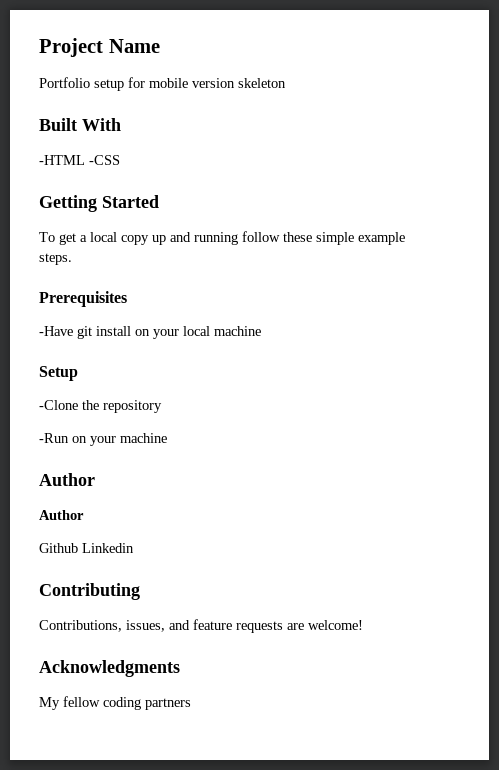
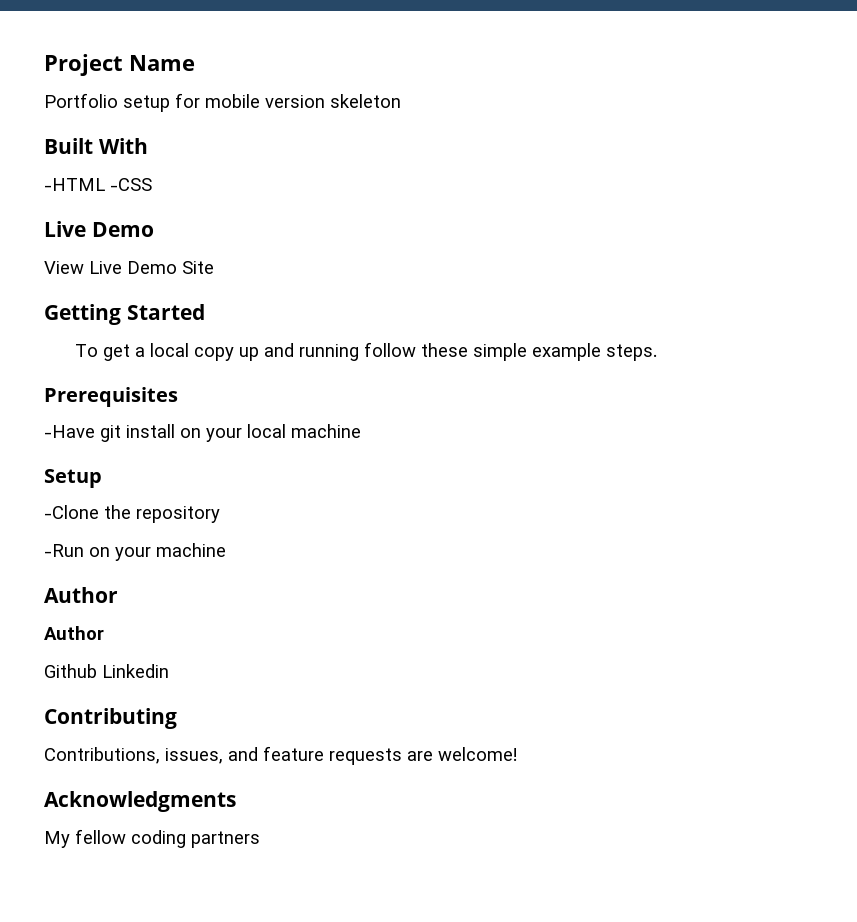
  -HTML -CSS
+ Live Demo
+ View Live Demo Site

